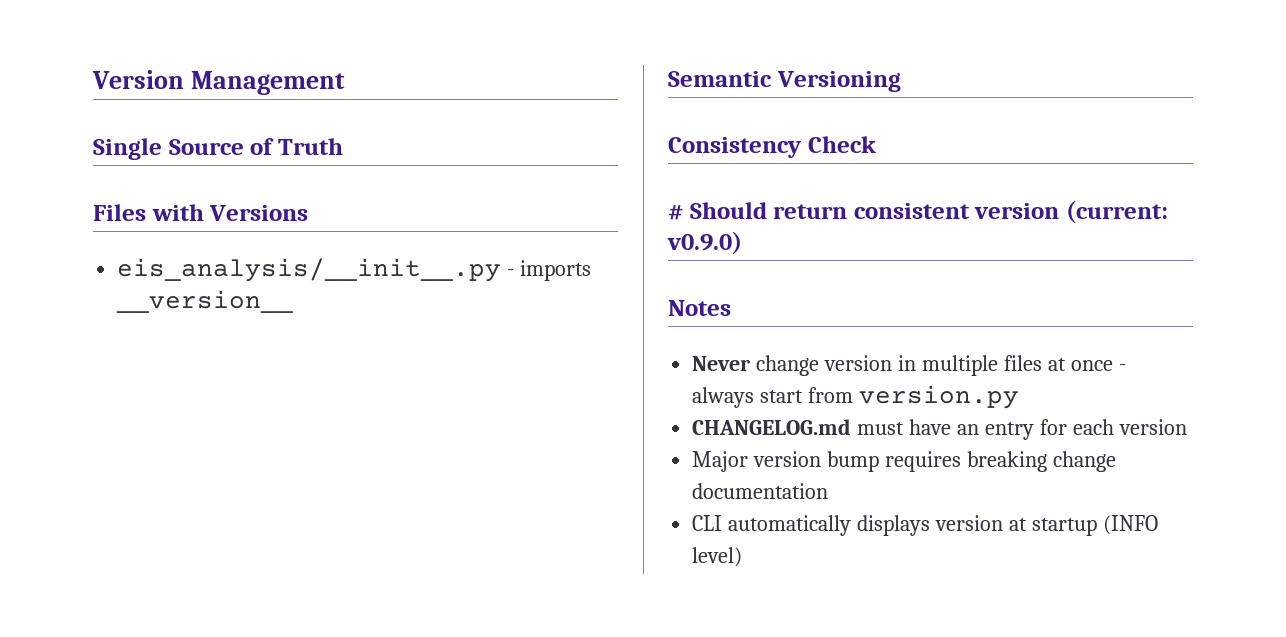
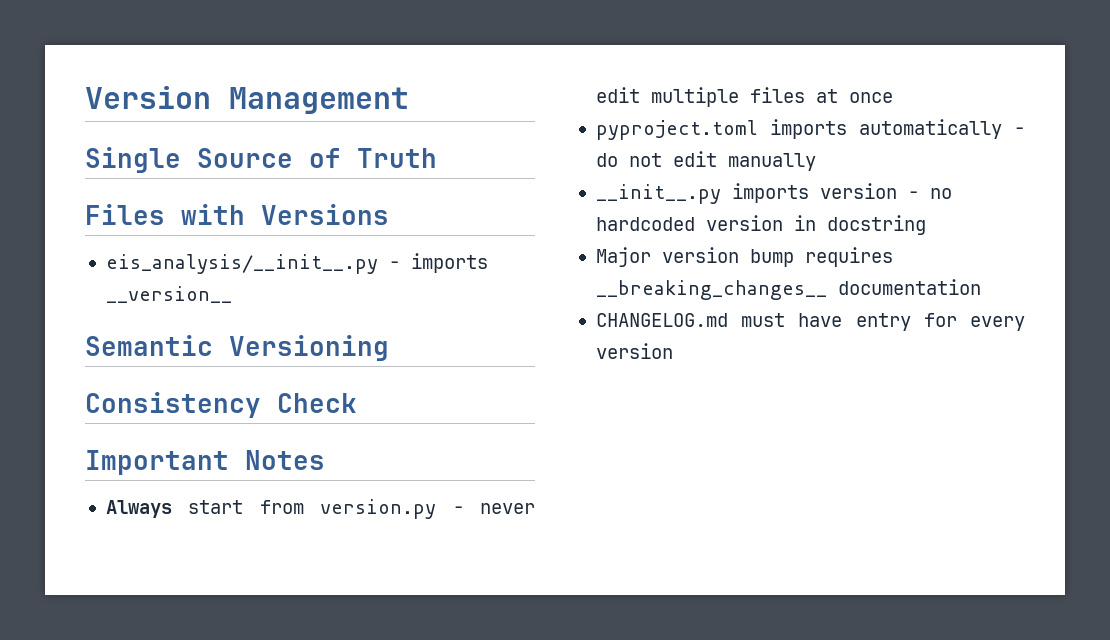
- # Should return consistent version (current: v0.9.0)
- Notes
- Never change version in multiple files at once - always start from version.py
- CHANGELOG.md must have an entry for each version
+ Important Notes
+ Always start from version.py - never edit multiple files at once
+ pyproject.toml imports automatically - do not edit manually
+ __init__.py imports version - no hardcoded version in docstring
- Major version bump requires breaking change documentation
+ Major version bump requires __breaking_changes__ documentation
- CLI automatically displays version at startup (INFO level)
+ CHANGELOG.md must have entry for every version

